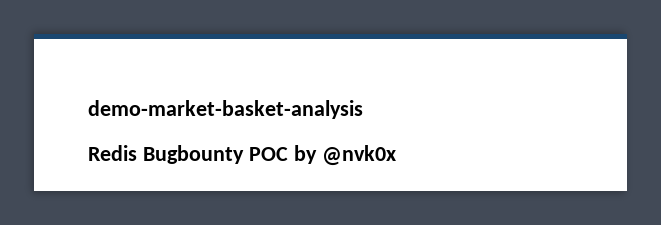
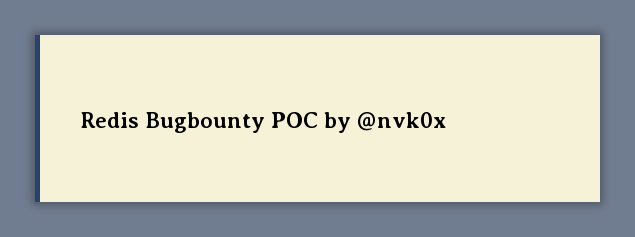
- demo-market-basket-analysis

